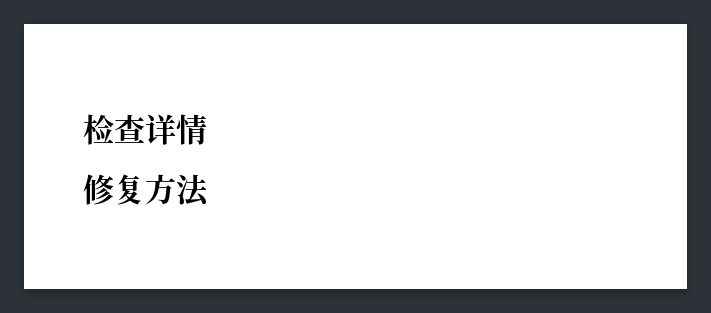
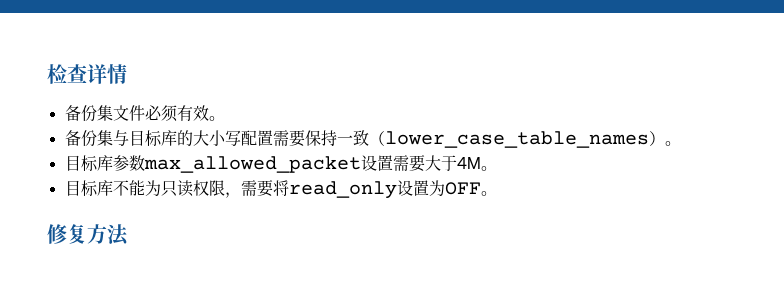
+ 备份集文件必须有效。
+ 备份集与目标库的大小写配置需要保持一致（lower_case_table_names）。
+ 目标库参数max_allowed_packet设置需要大于4M。
+ 目标库不能为只读权限，需要将read_only设置为OFF。

